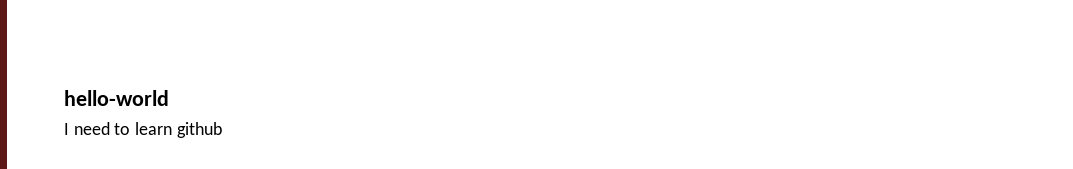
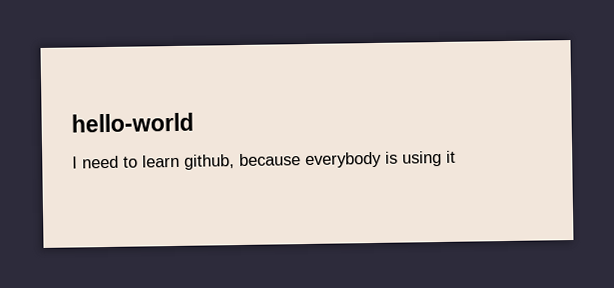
- I need to learn github
+ I need to learn github, because everybody is using it

